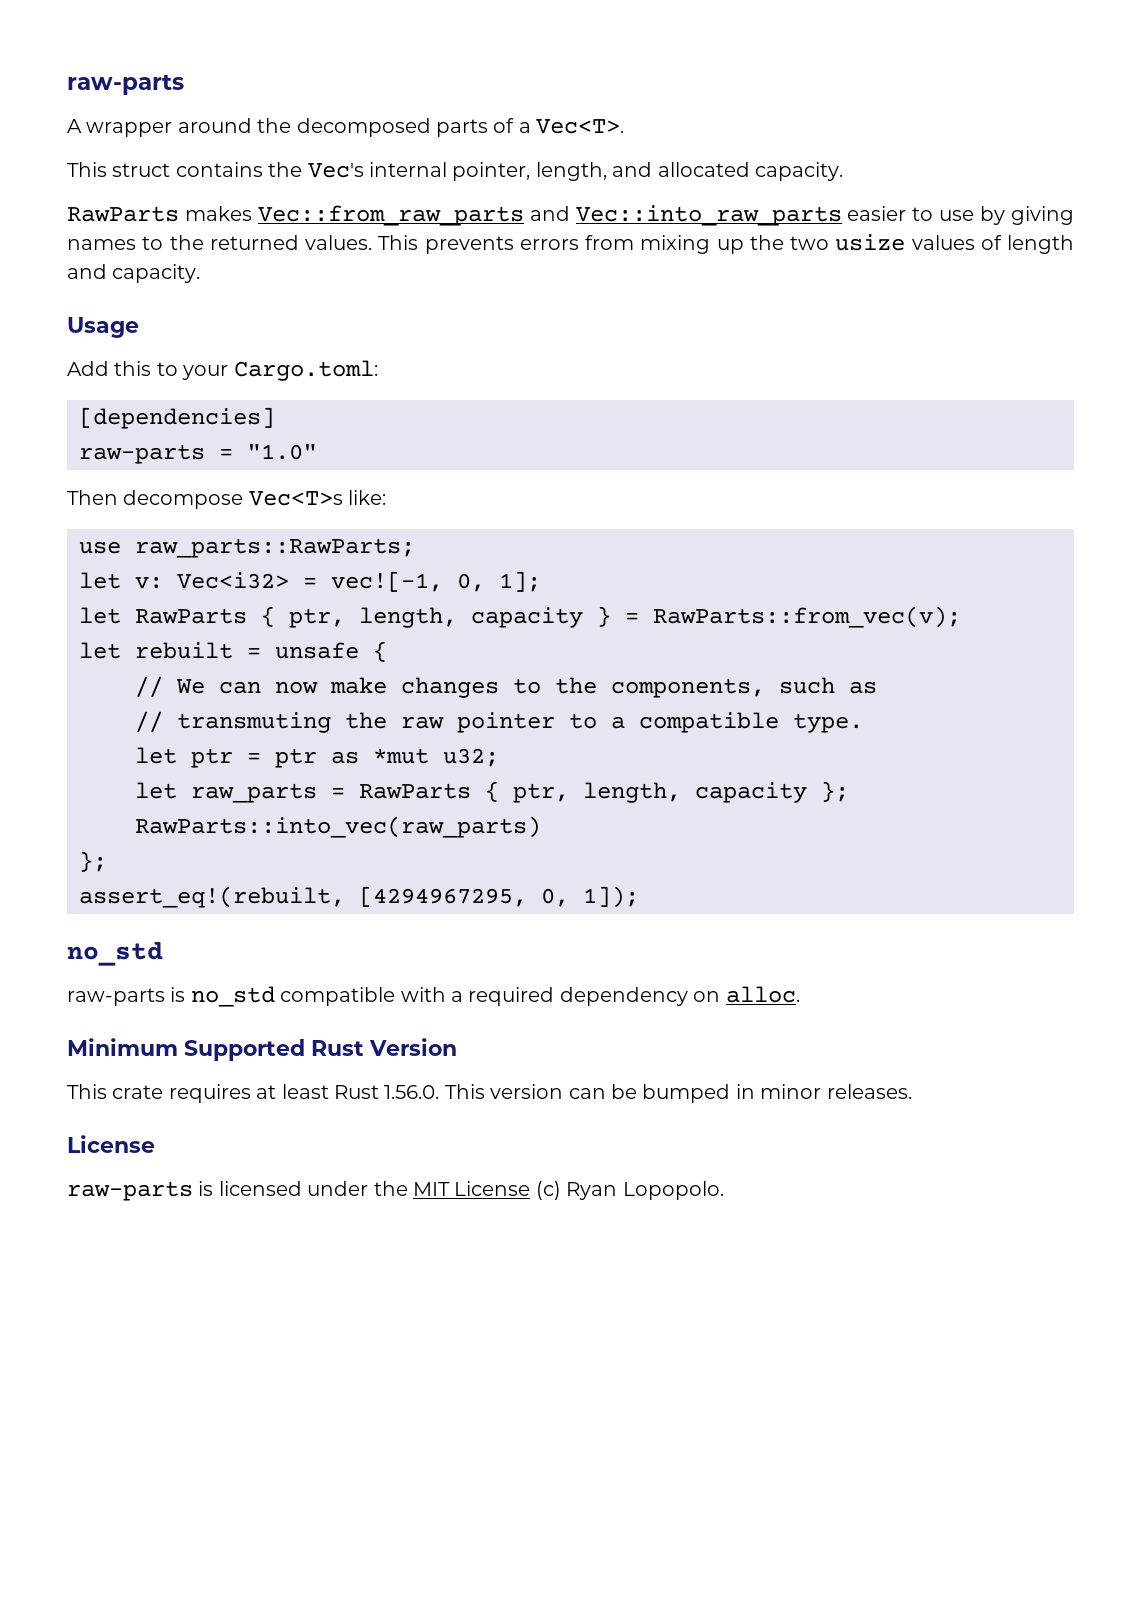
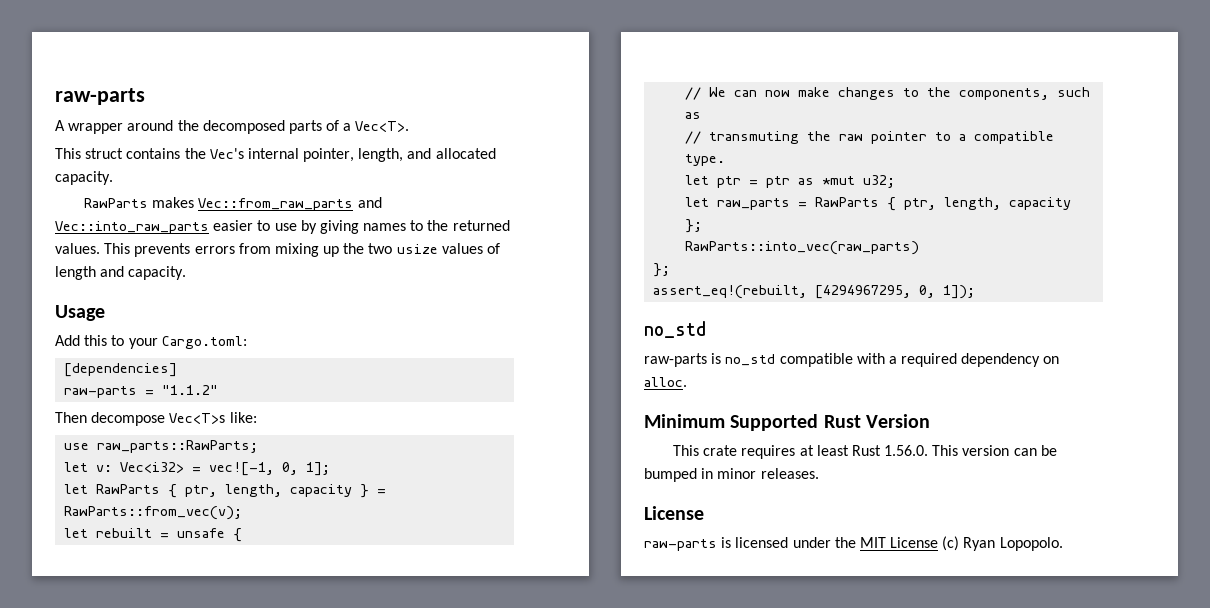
- raw-parts = "1.0"
+ raw-parts = "1.1.2"

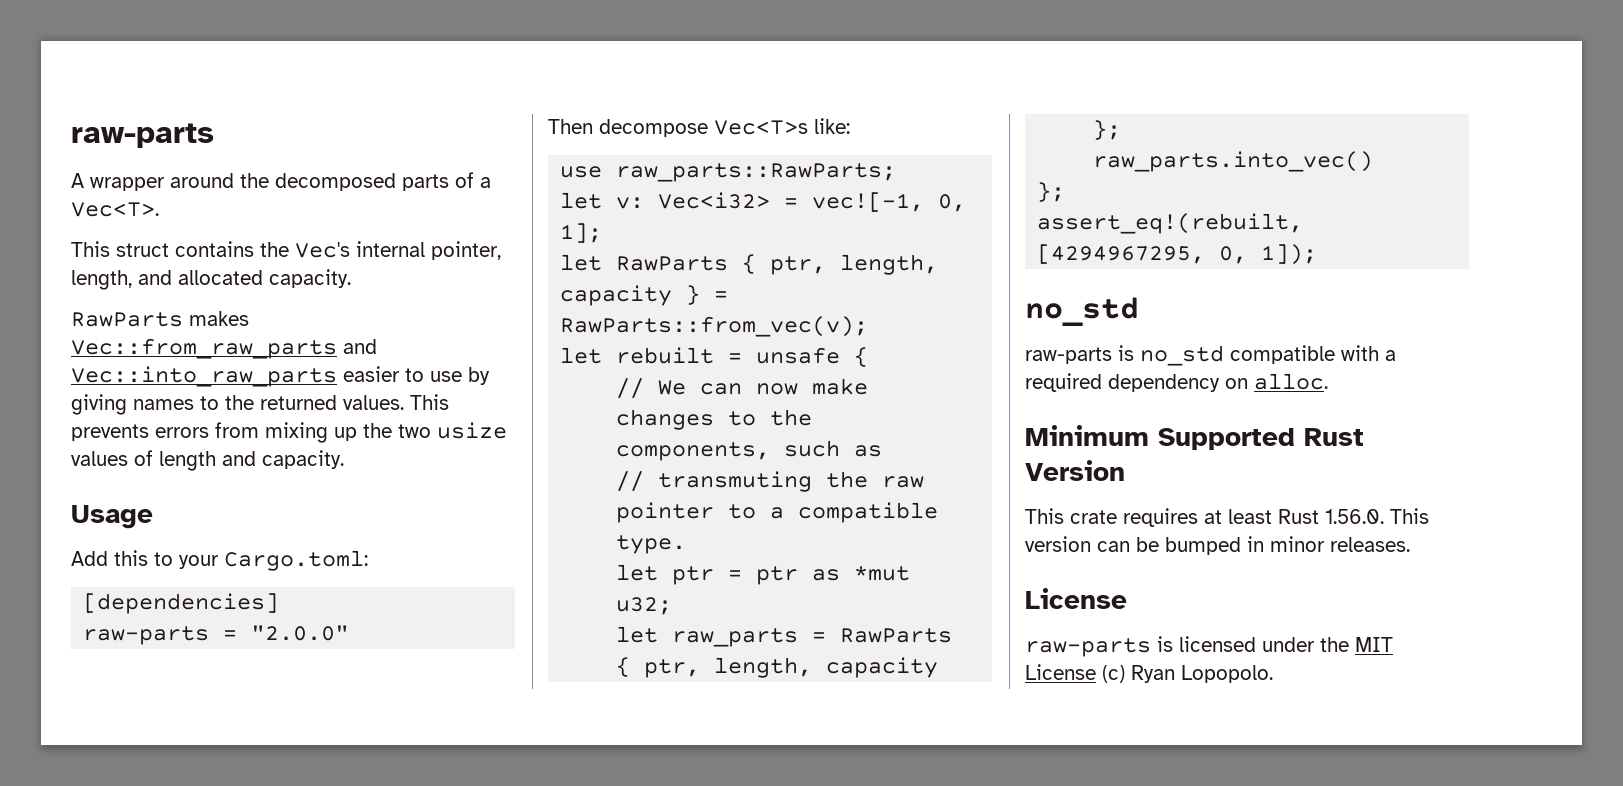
- raw-parts = "1.1.2"
+ raw-parts = "2.0.0"
- RawParts::into_vec(raw_parts)
+ raw_parts.into_vec()

